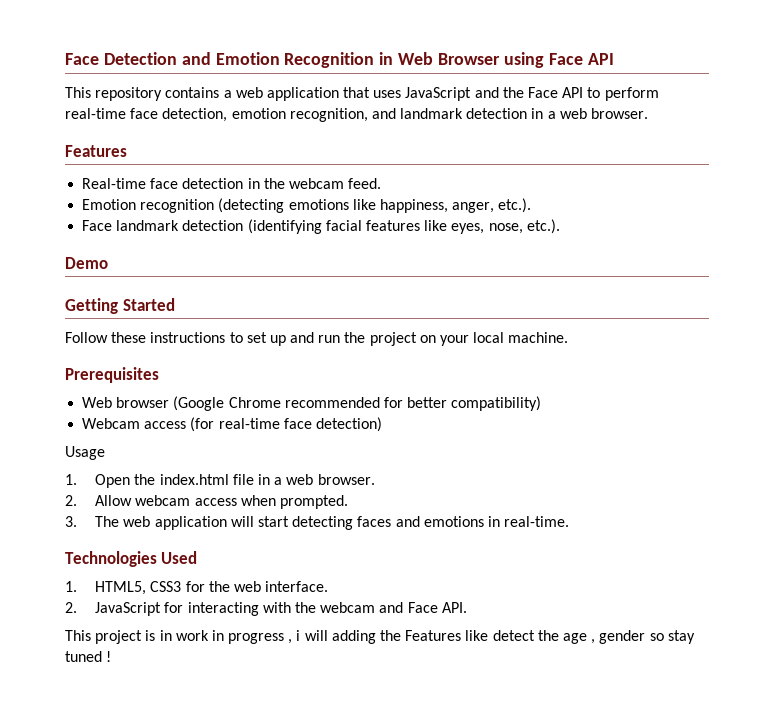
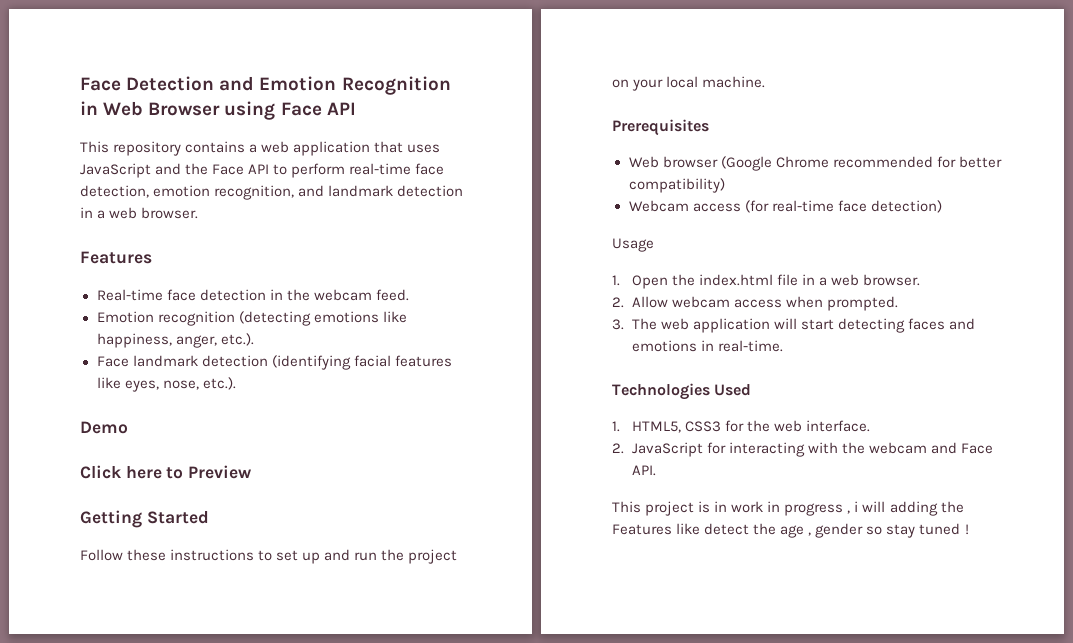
+ Click here to Preview

